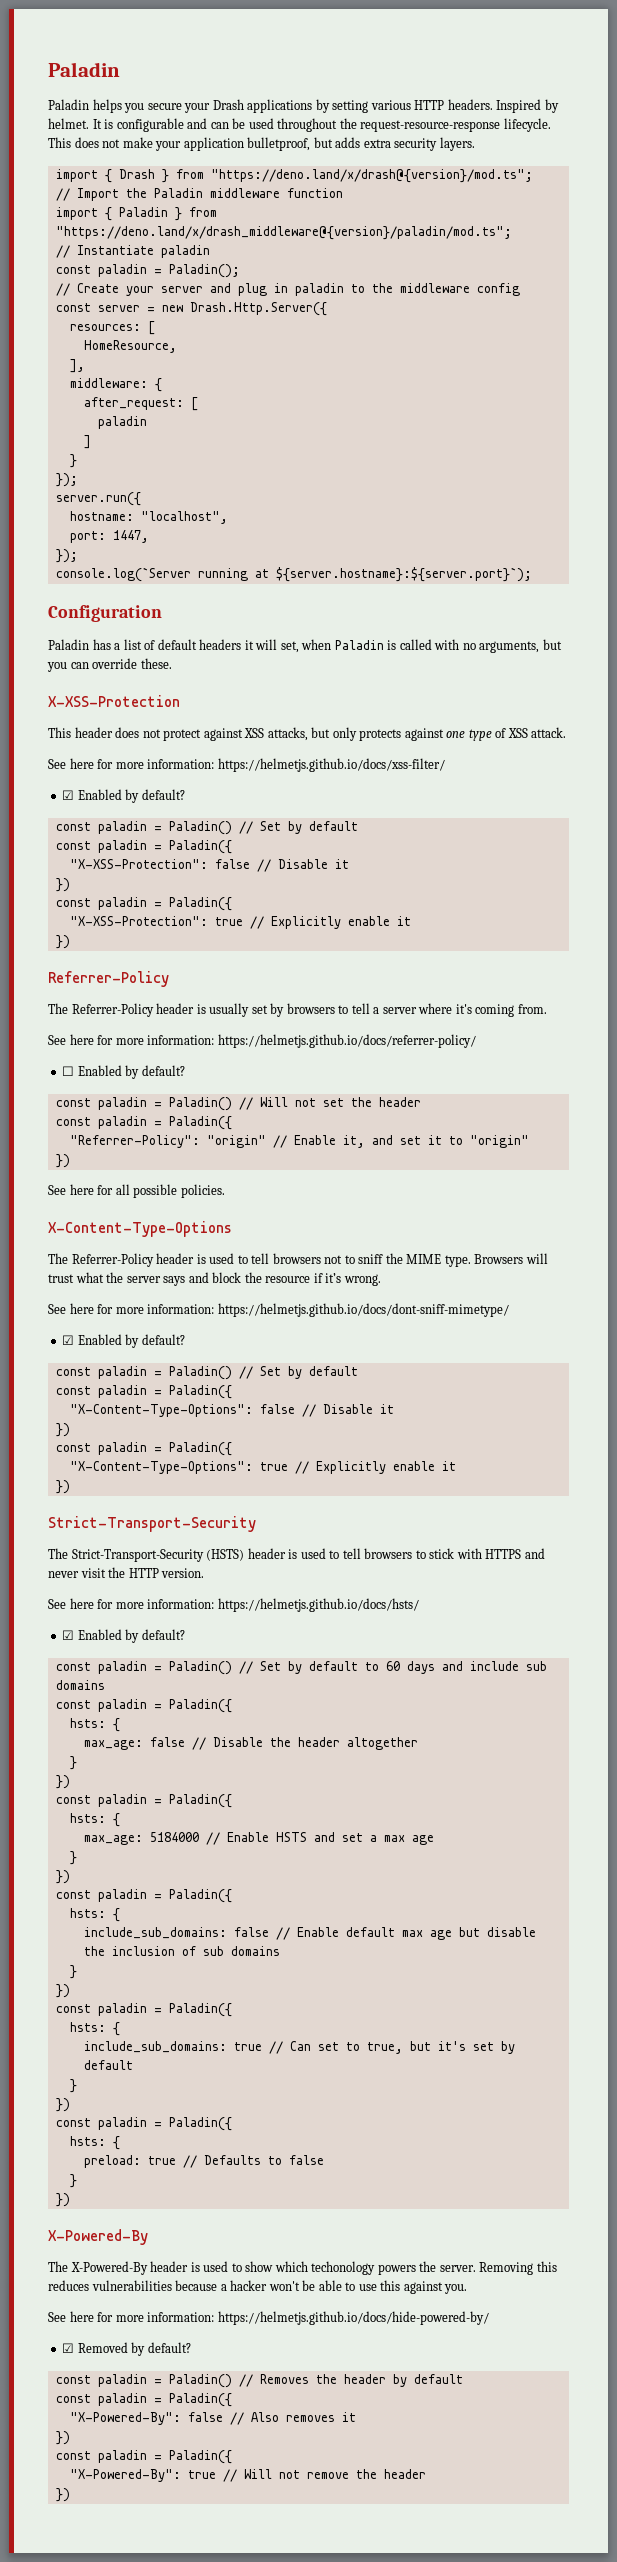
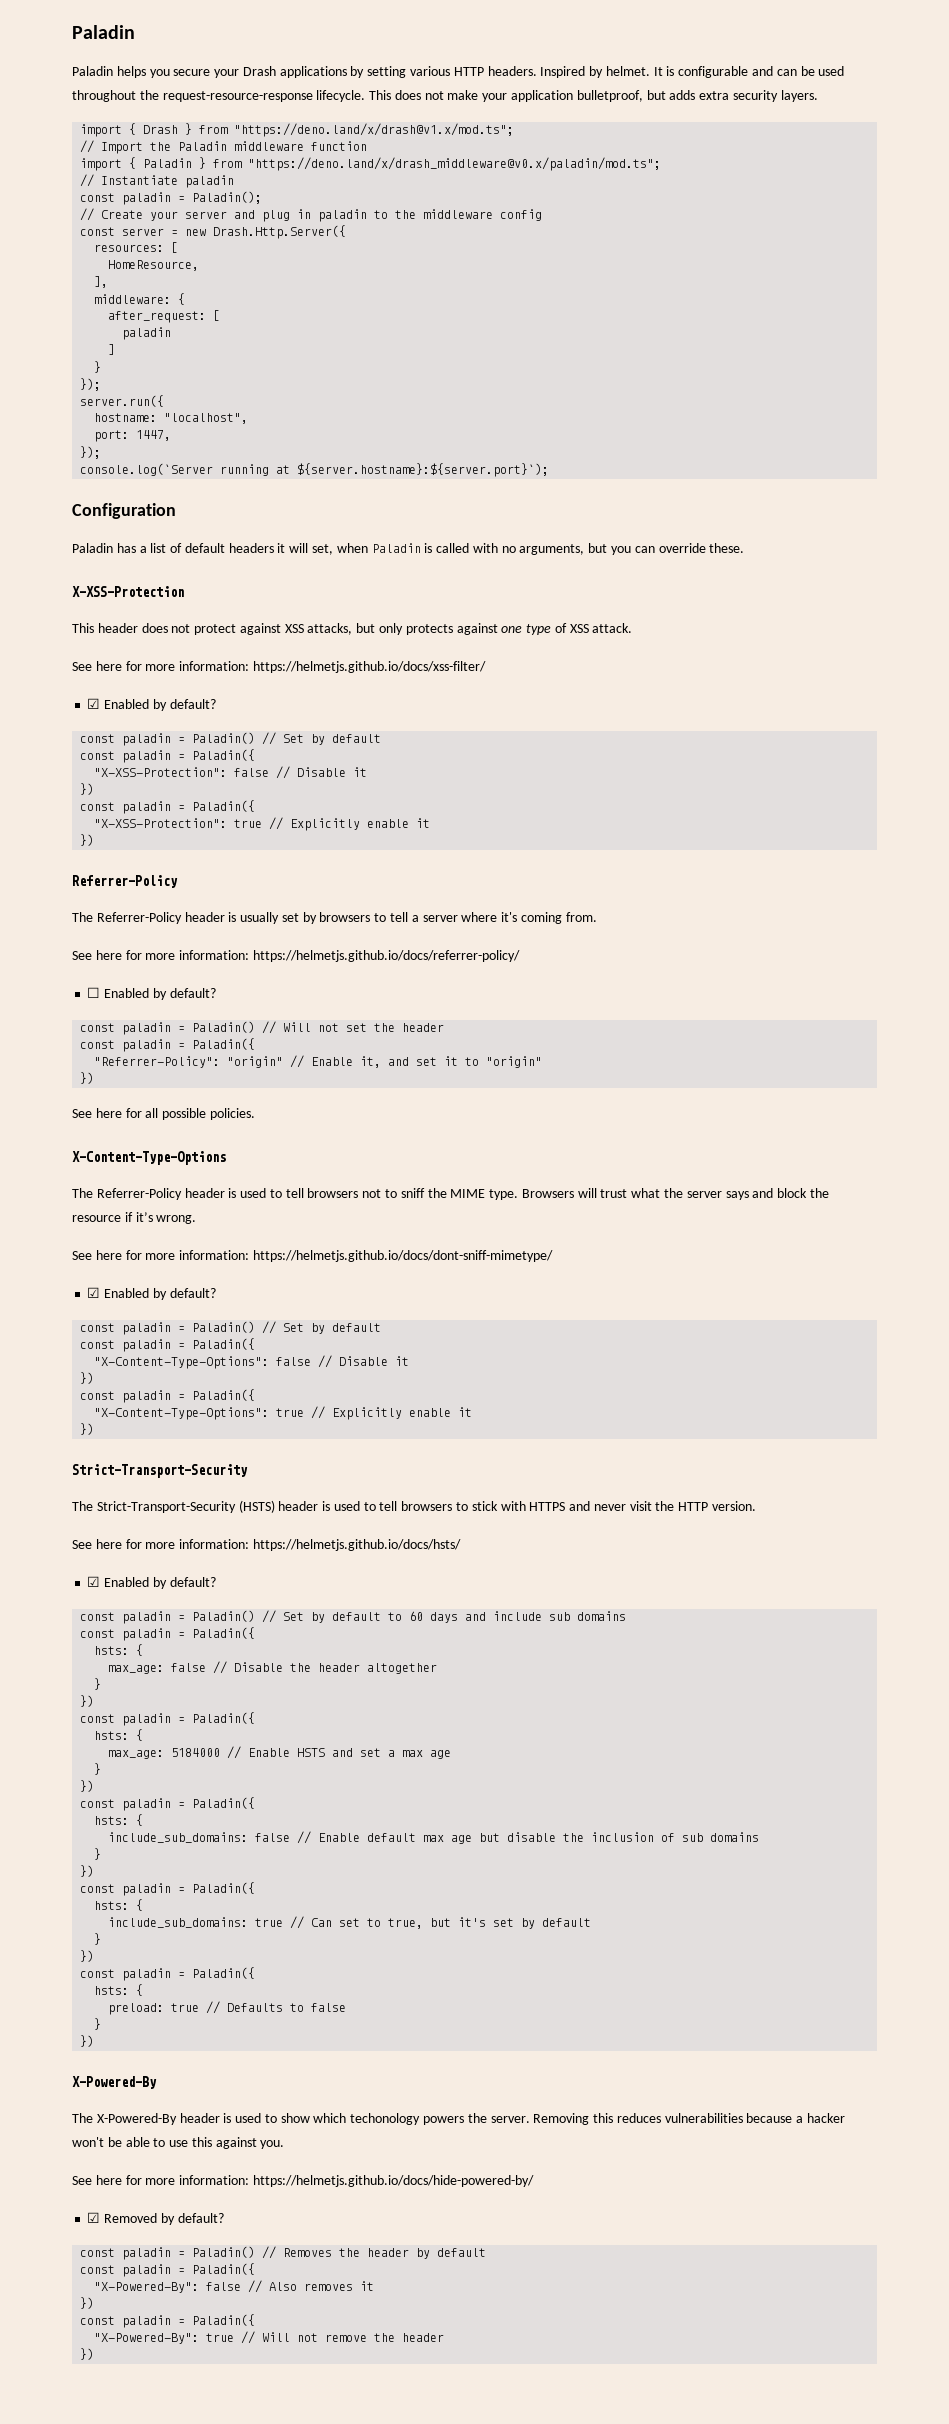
- import { Drash } from "https://deno.land/x/drash@{version}/mod.ts";
+ import { Drash } from "https://deno.land/x/drash@v1.x/mod.ts";
- import { Paladin } from "https://deno.land/x/drash_middleware@{version}/paladin/mod.ts";
+ import { Paladin } from "https://deno.land/x/drash_middleware@v0.x/paladin/mod.ts";

